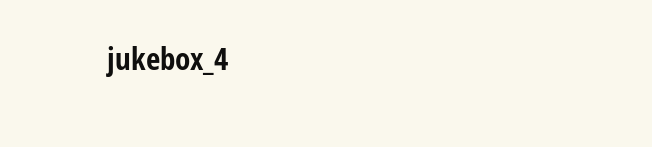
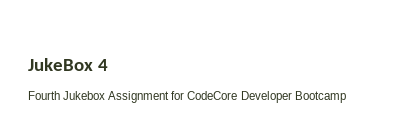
- jukebox_4
+ JukeBox 4
+ Fourth Jukebox Assignment for CodeCore Developer Bootcamp

